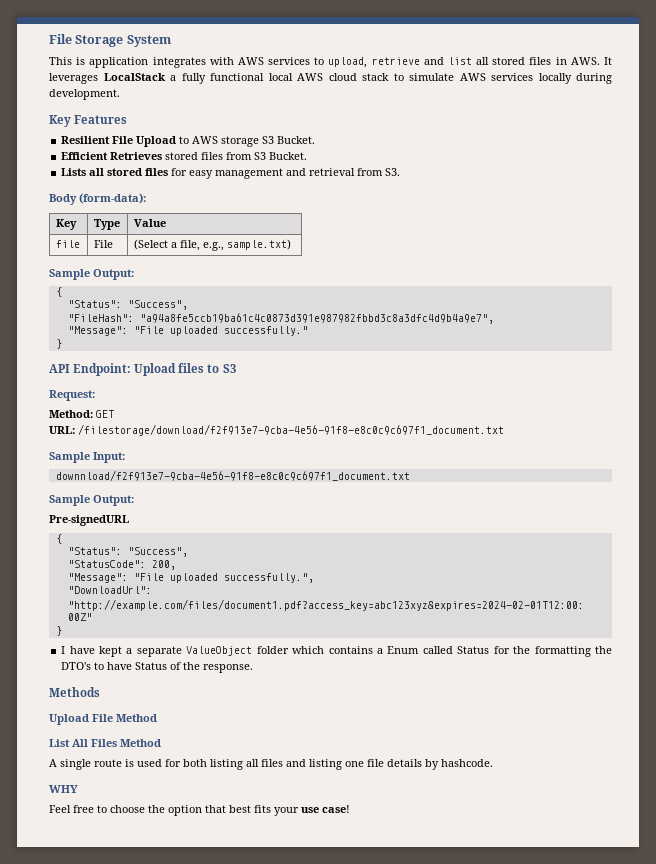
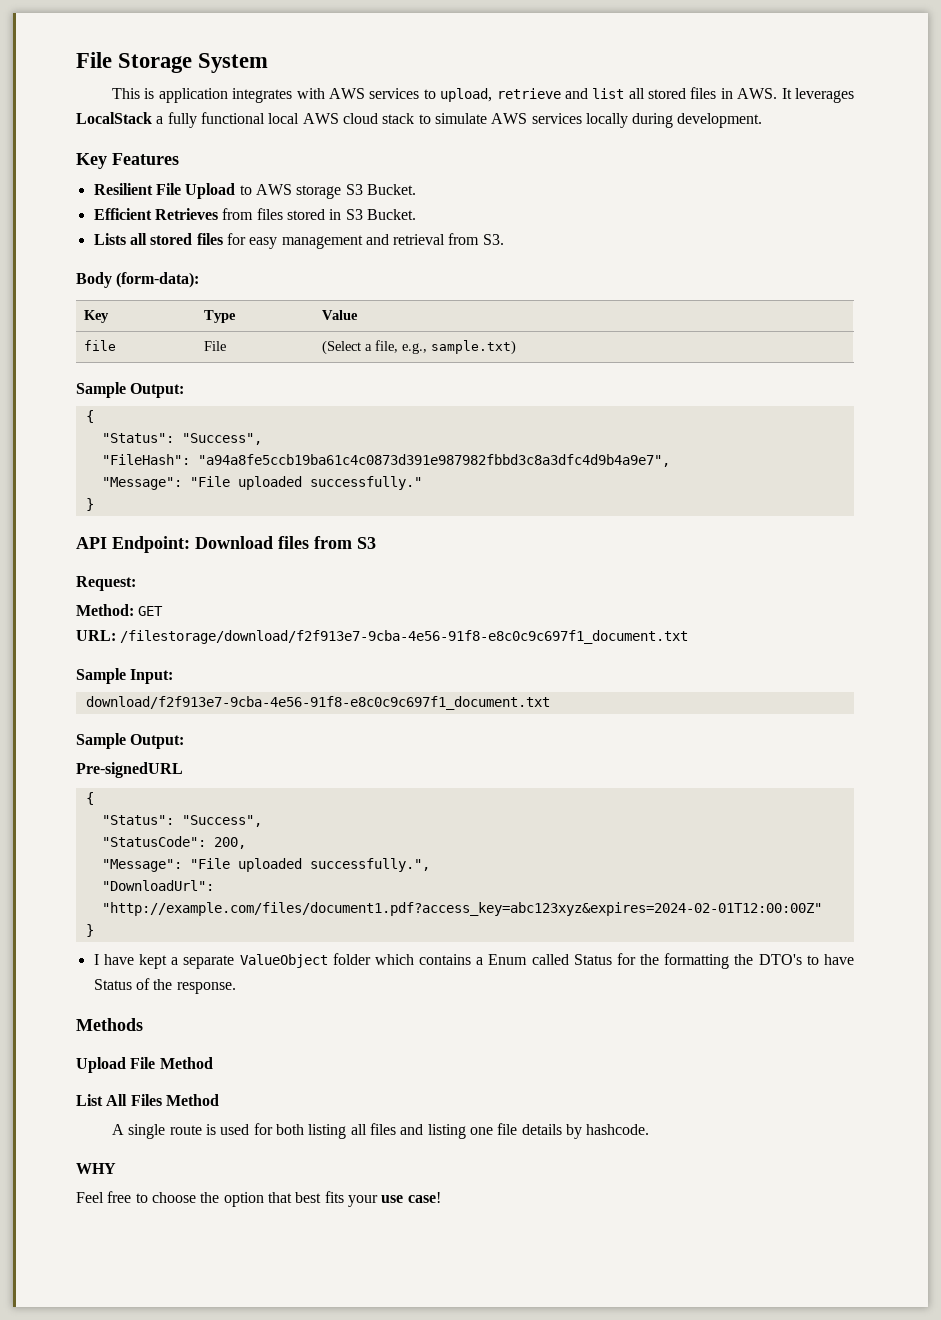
- Efficient Retrieves stored files from S3 Bucket.
+ Efficient Retrieves from files stored in S3 Bucket.
- API Endpoint: Upload files to S3
+ API Endpoint: Download files from S3
- downnload/f2f913e7-9cba-4e56-91f8-e8c0c9c697f1_document.txt
+ download/f2f913e7-9cba-4e56-91f8-e8c0c9c697f1_document.txt

